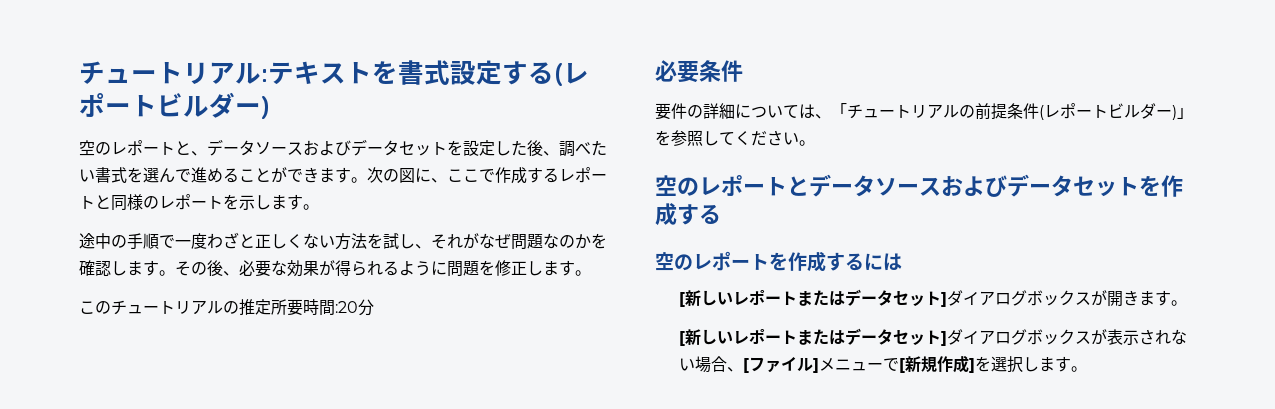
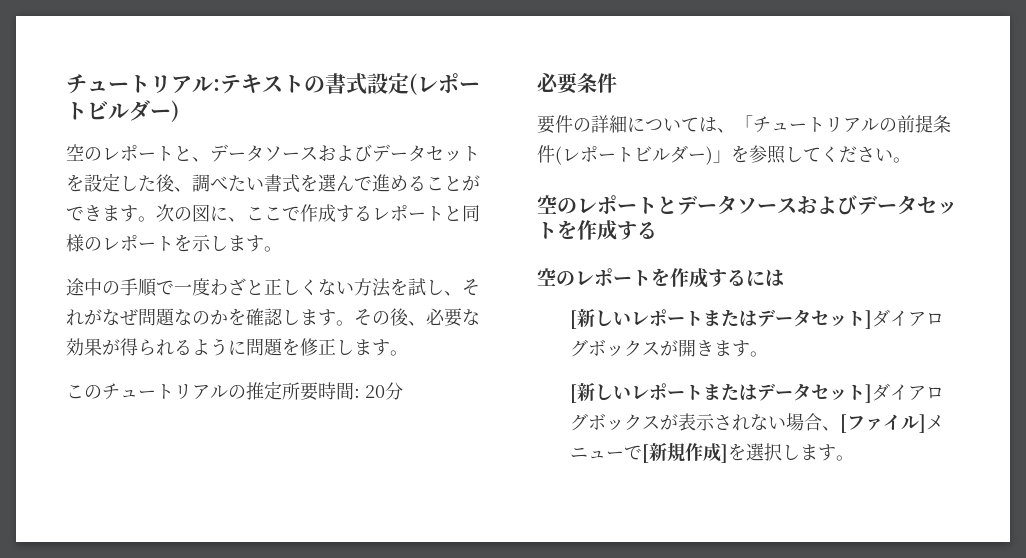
- チュートリアル:テキストを書式設定する(レポートビルダー)
+ チュートリアル:テキストの書式設定(レポートビルダー)
- このチュートリアルの推定所要時間:20分
+ このチュートリアルの推定所要時間: 20分

